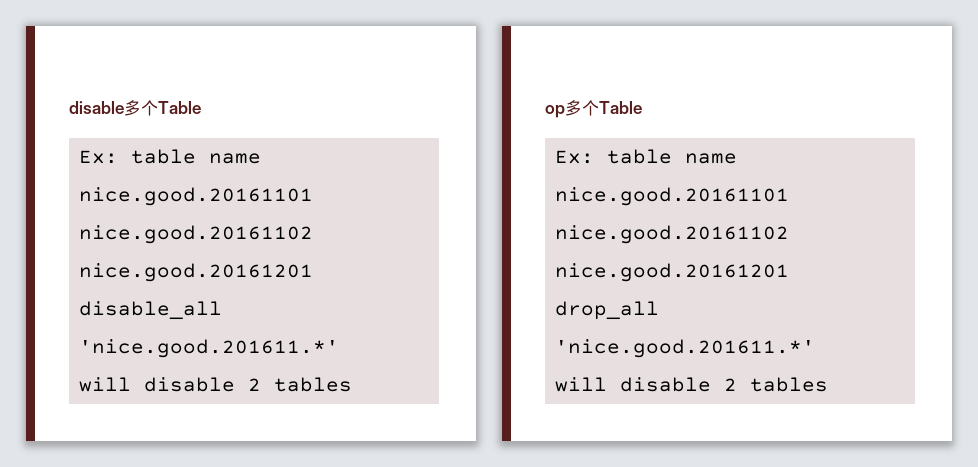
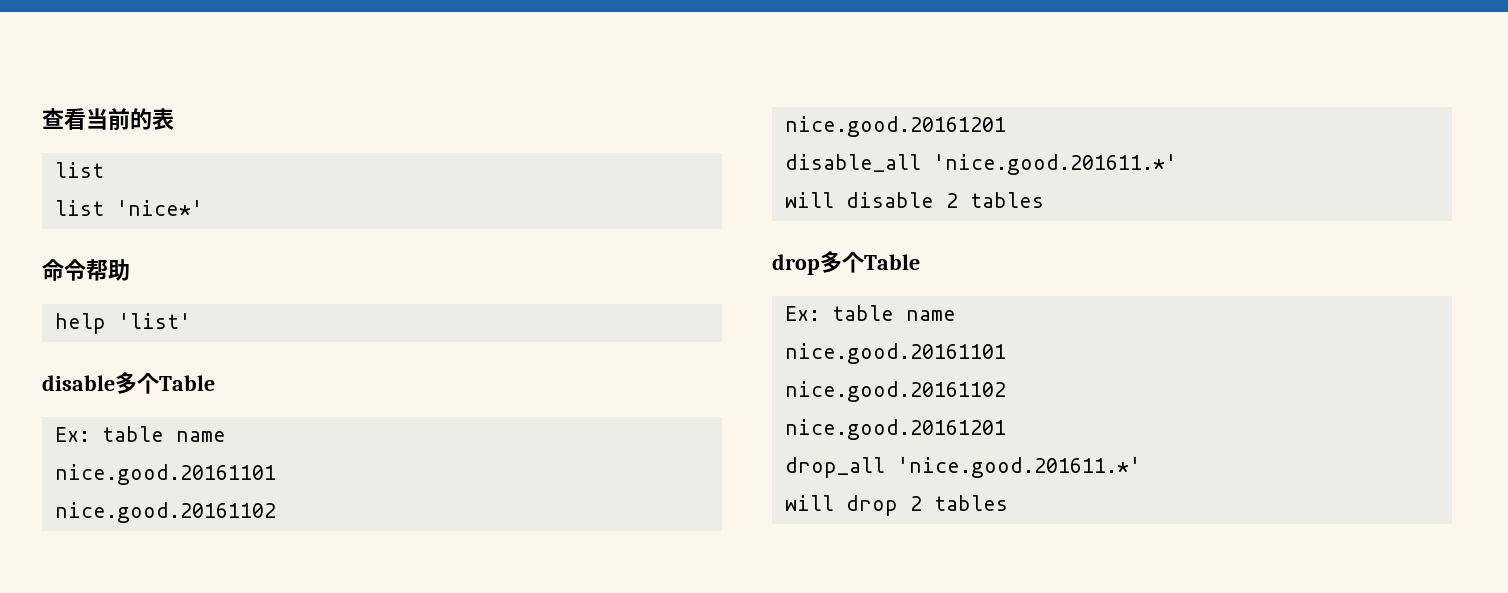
+ 查看当前的表
+ list
+ list 'nice*'
+ 命令帮助
+ help 'list'
- op多个Table
+ drop多个Table
  drop_all 'nice.good.201611.*'
- will disable 2 tables
+ will drop 2 tables

